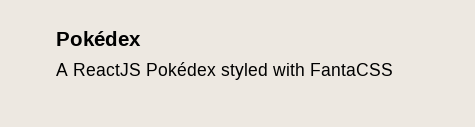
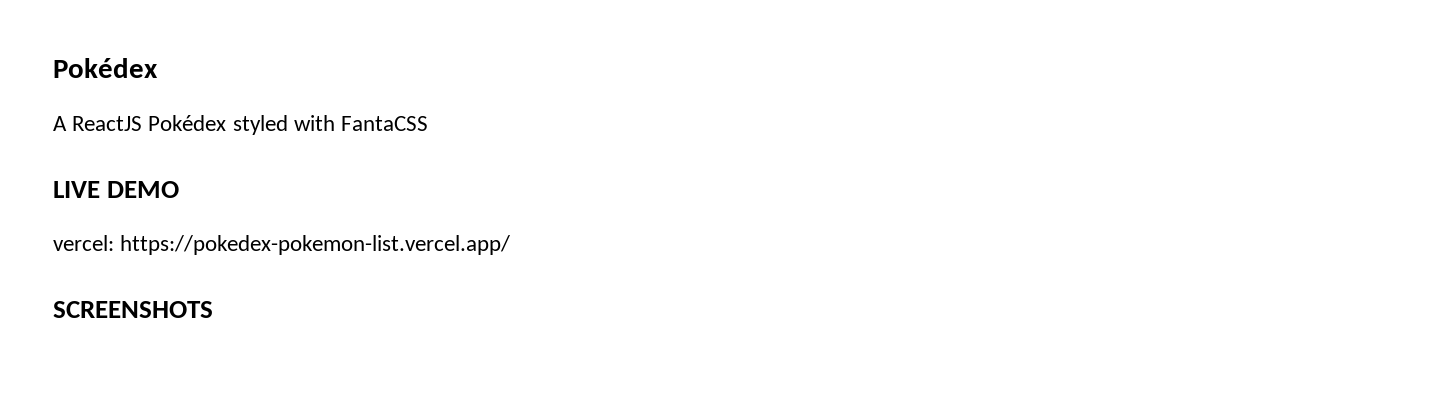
+ LIVE DEMO
+ vercel: https://pokedex-pokemon-list.vercel.app/
+ SCREENSHOTS

